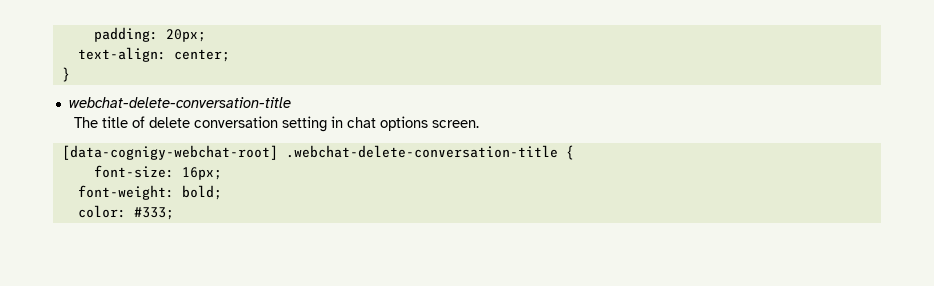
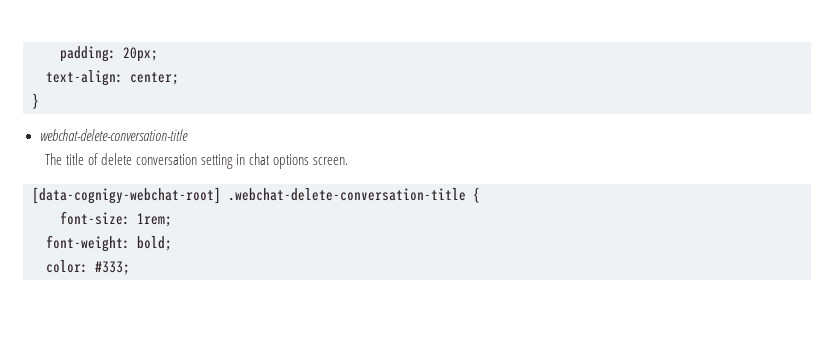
- font-size: 16px;
+ font-size: 1rem;

